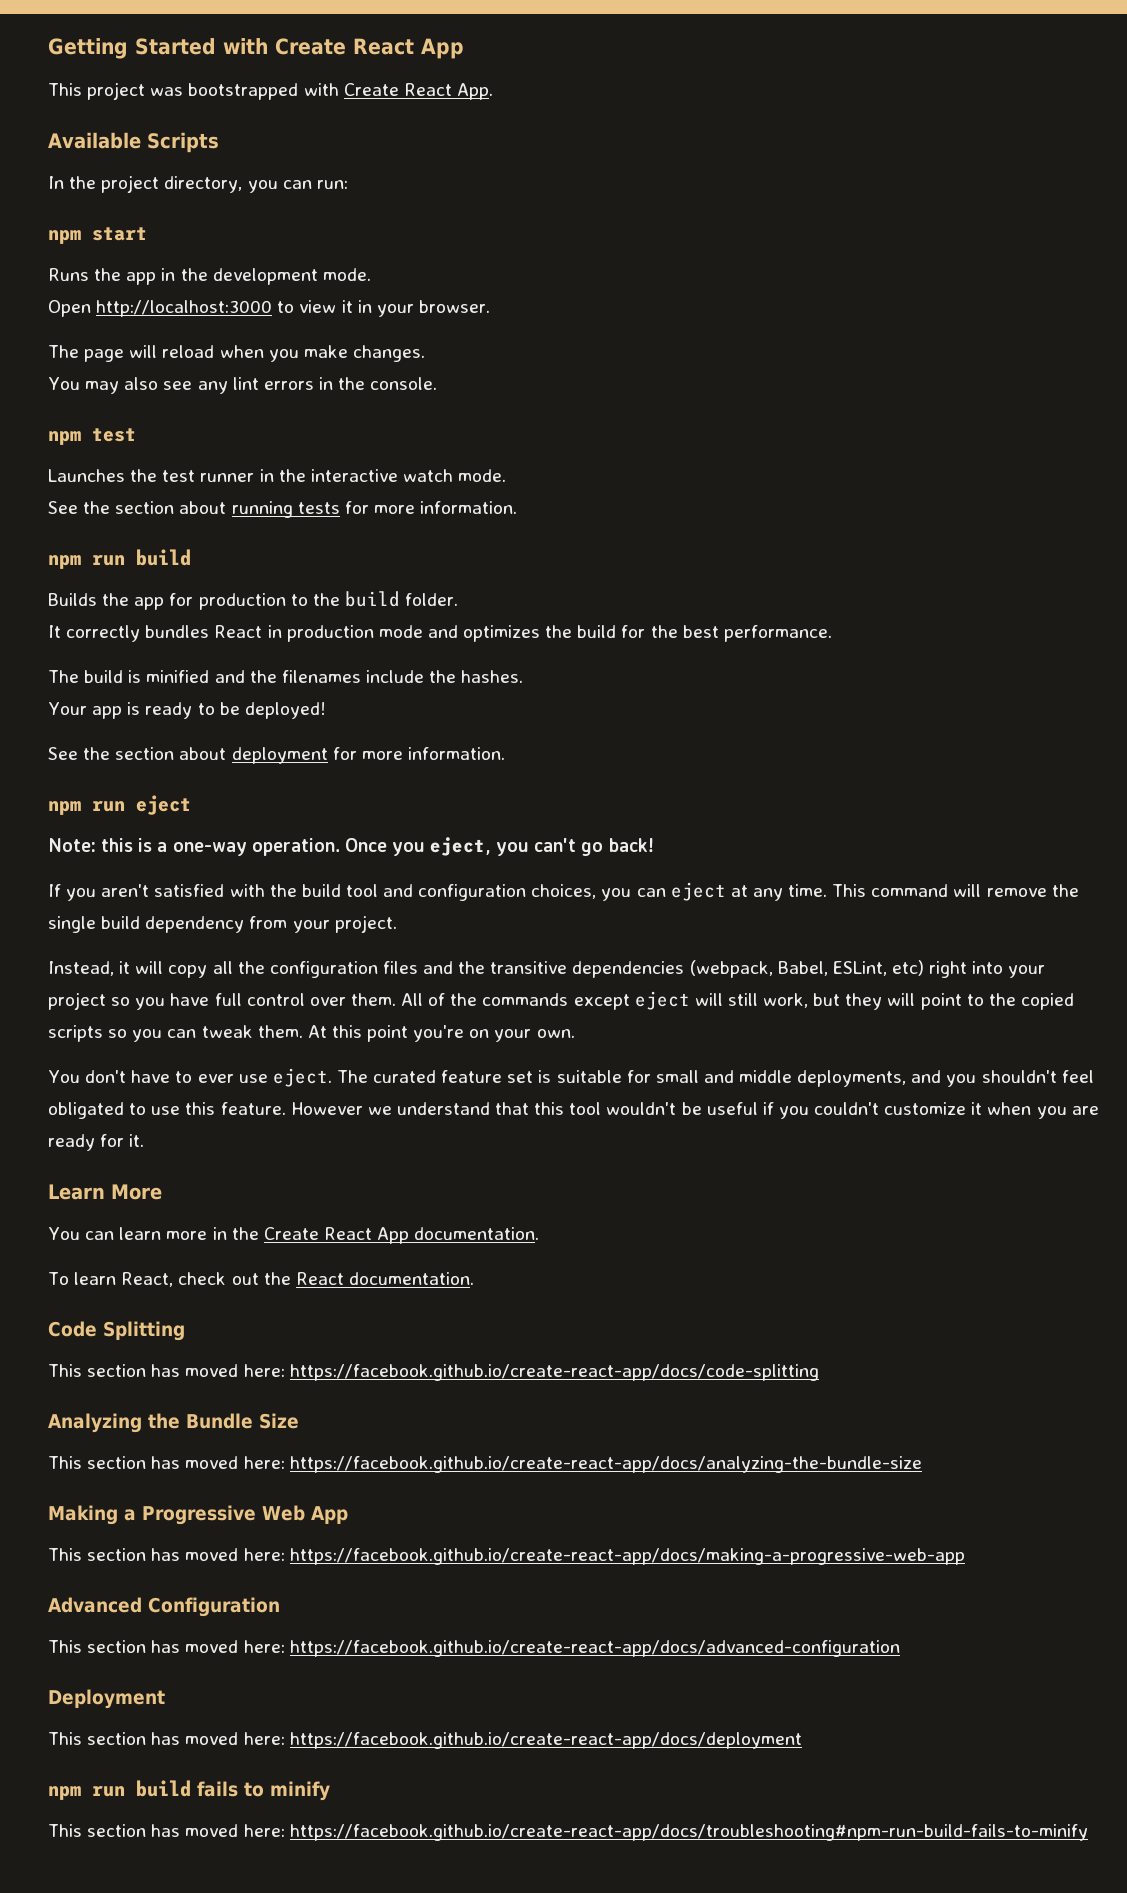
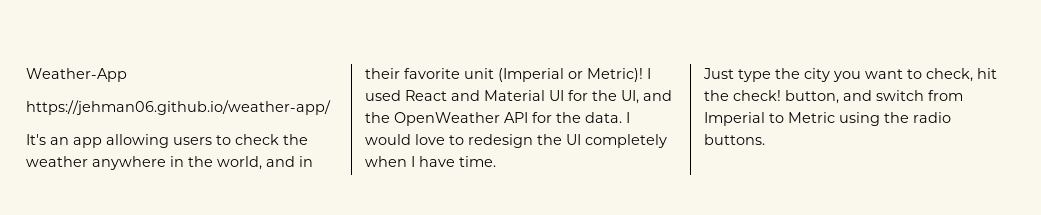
- Getting Started with Create React App
- This project was bootstrapped with Create React App.
- Available Scripts
- In the project directory, you can run:
- npm start
- Runs the app in the development mode.
- Open http://localhost:3000 to view it in your browser.
- The page will reload when you make changes.
- You may also see any lint errors in the console.
- npm test
- Launches the test runner in the interactive watch mode.
- See the section about running tests for more information.
- npm run build
- Builds the app for production to the build folder.
- It correctly bundles React in production mode and optimizes the build for the best performance.
- The build is minified and the filenames include the hashes.
- Your app is ready to be deployed!
- See the section about deployment for more information.
- npm run eject
- Note: this is a one-way operation. Once you eject, you can't go back!
- If you aren't satisfied with the build tool and configuration choices, you can eject at any time. This command will remove the single build dependency from your project.
- Instead, it will copy all the configuration files and the transitive dependencies (webpack, Babel, ESLint, etc) right into your project so you have full control over them. All of the commands except eject will still work, but they will point to the copied scripts so you can tweak them. At this point you're on your own.
- You don't have to ever use eject. The curated feature set is suitable for small and middle deployments, and you shouldn't feel obligated to use this feature. However we understand that this tool wouldn't be useful if you couldn't customize it when you are ready for it.
- Learn More
- You can learn more in the Create React App documentation.
- To learn React, check out the React documentation.
- Code Splitting
- This section has moved here: https://facebook.github.io/create-react-app/docs/code-splitting
- Analyzing the Bundle Size
- This section has moved here: https://facebook.github.io/create-react-app/docs/analyzing-the-bundle-size
- Making a Progressive Web App
- This section has moved here: https://facebook.github.io/create-react-app/docs/making-a-progressive-web-app
- Advanced Configuration
- This section has moved here: https://facebook.github.io/create-react-app/docs/advanced-configuration
- Deployment
- This section has moved here: https://facebook.github.io/create-react-app/docs/deployment
- npm run build fails to minify
- This section has moved here: https://facebook.github.io/create-react-app/docs/troubleshooting#npm-run-build-fails-to-minify
+ Weather-App
+ https://jehman06.github.io/weather-app/
+ It's an app allowing users to check the weather anywhere in the world, and in their favorite unit (Imperial or Metric)! I used React and Material UI for the UI, and the OpenWeather API for the data. I would love to redesign the UI completely when I have time.
+ Just type the city you want to check, hit the check! button, and switch from Imperial to Metric using the radio buttons.

